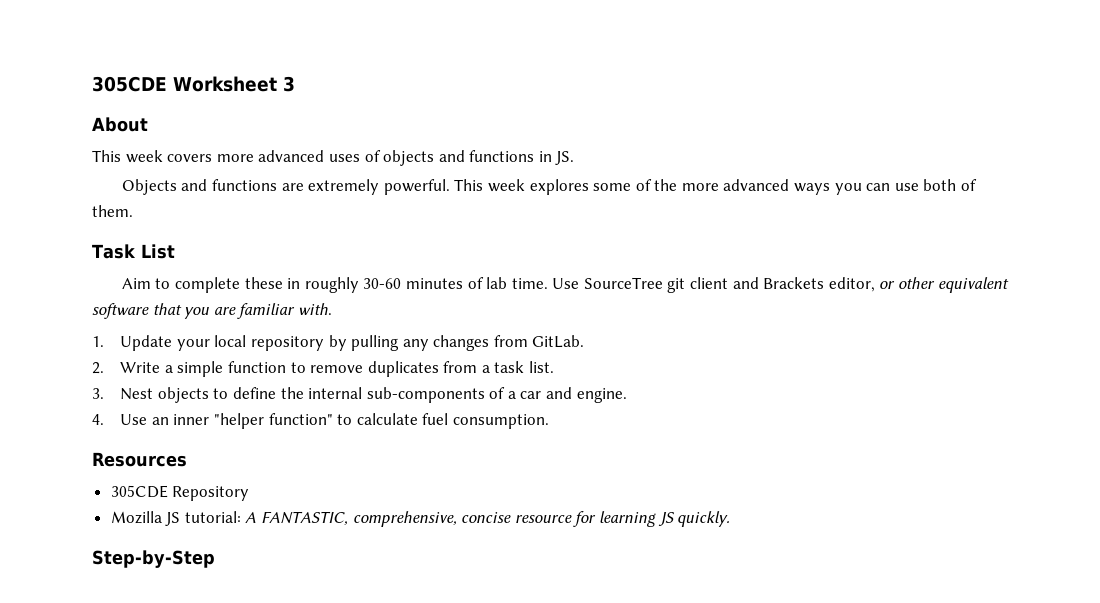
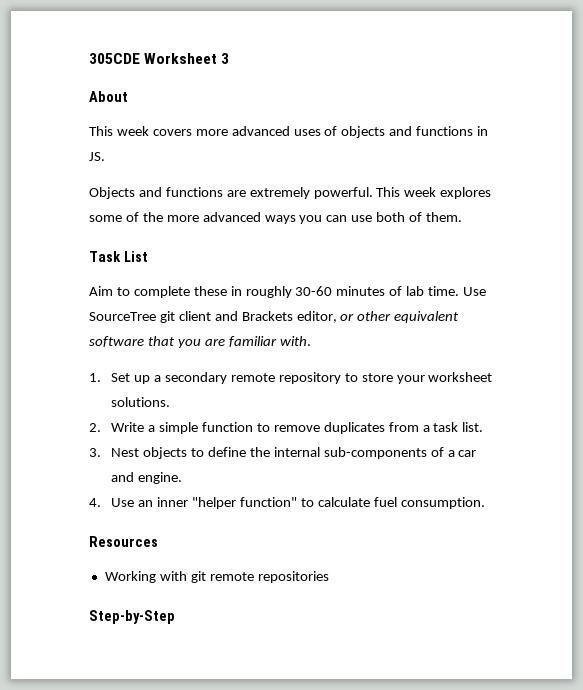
- 1. Update your local repository by pulling any changes from GitLab.
+ 1. Set up a secondary remote repository to store your worksheet solutions.
- 305CDE Repository
- Mozilla JS tutorial: A FANTASTIC, comprehensive, concise resource for learning JS quickly.
+ Working with git remote repositories

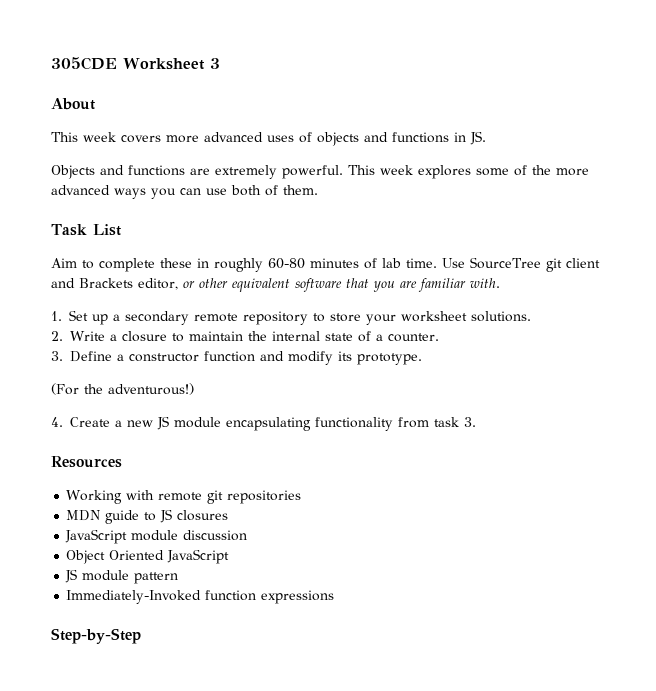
- Aim to complete these in roughly 30-60 minutes of lab time.
+ Aim to complete these in roughly 60-80 minutes of lab time.
- 2. Write a simple function to remove duplicates from a task list.
- 3. Nest objects to define the internal sub-components of a car and engine.
- 4. Use an inner "helper function" to calculate fuel consumption.
+ 2. Write a closure to maintain the internal state of a counter.
+ 3. Define a constructor function and modify its prototype.
+ (For the adventurous!)
+ 4. Create a new JS module encapsulating functionality from task 3.
- Working with git remote repositories
+ Working with remote git repositories
+ MDN guide to JS closures
+ JavaScript module discussion
+ Object Oriented JavaScript
+ JS module pattern
+ Immediately-Invoked function expressions

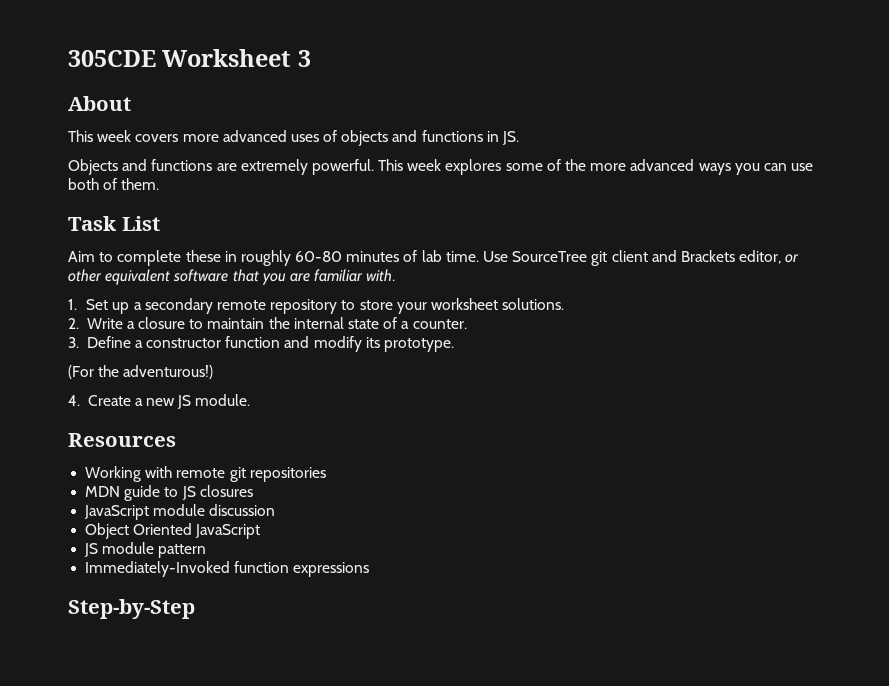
- 4. Create a new JS module encapsulating functionality from task 3.
+ 4. Create a new JS module.

